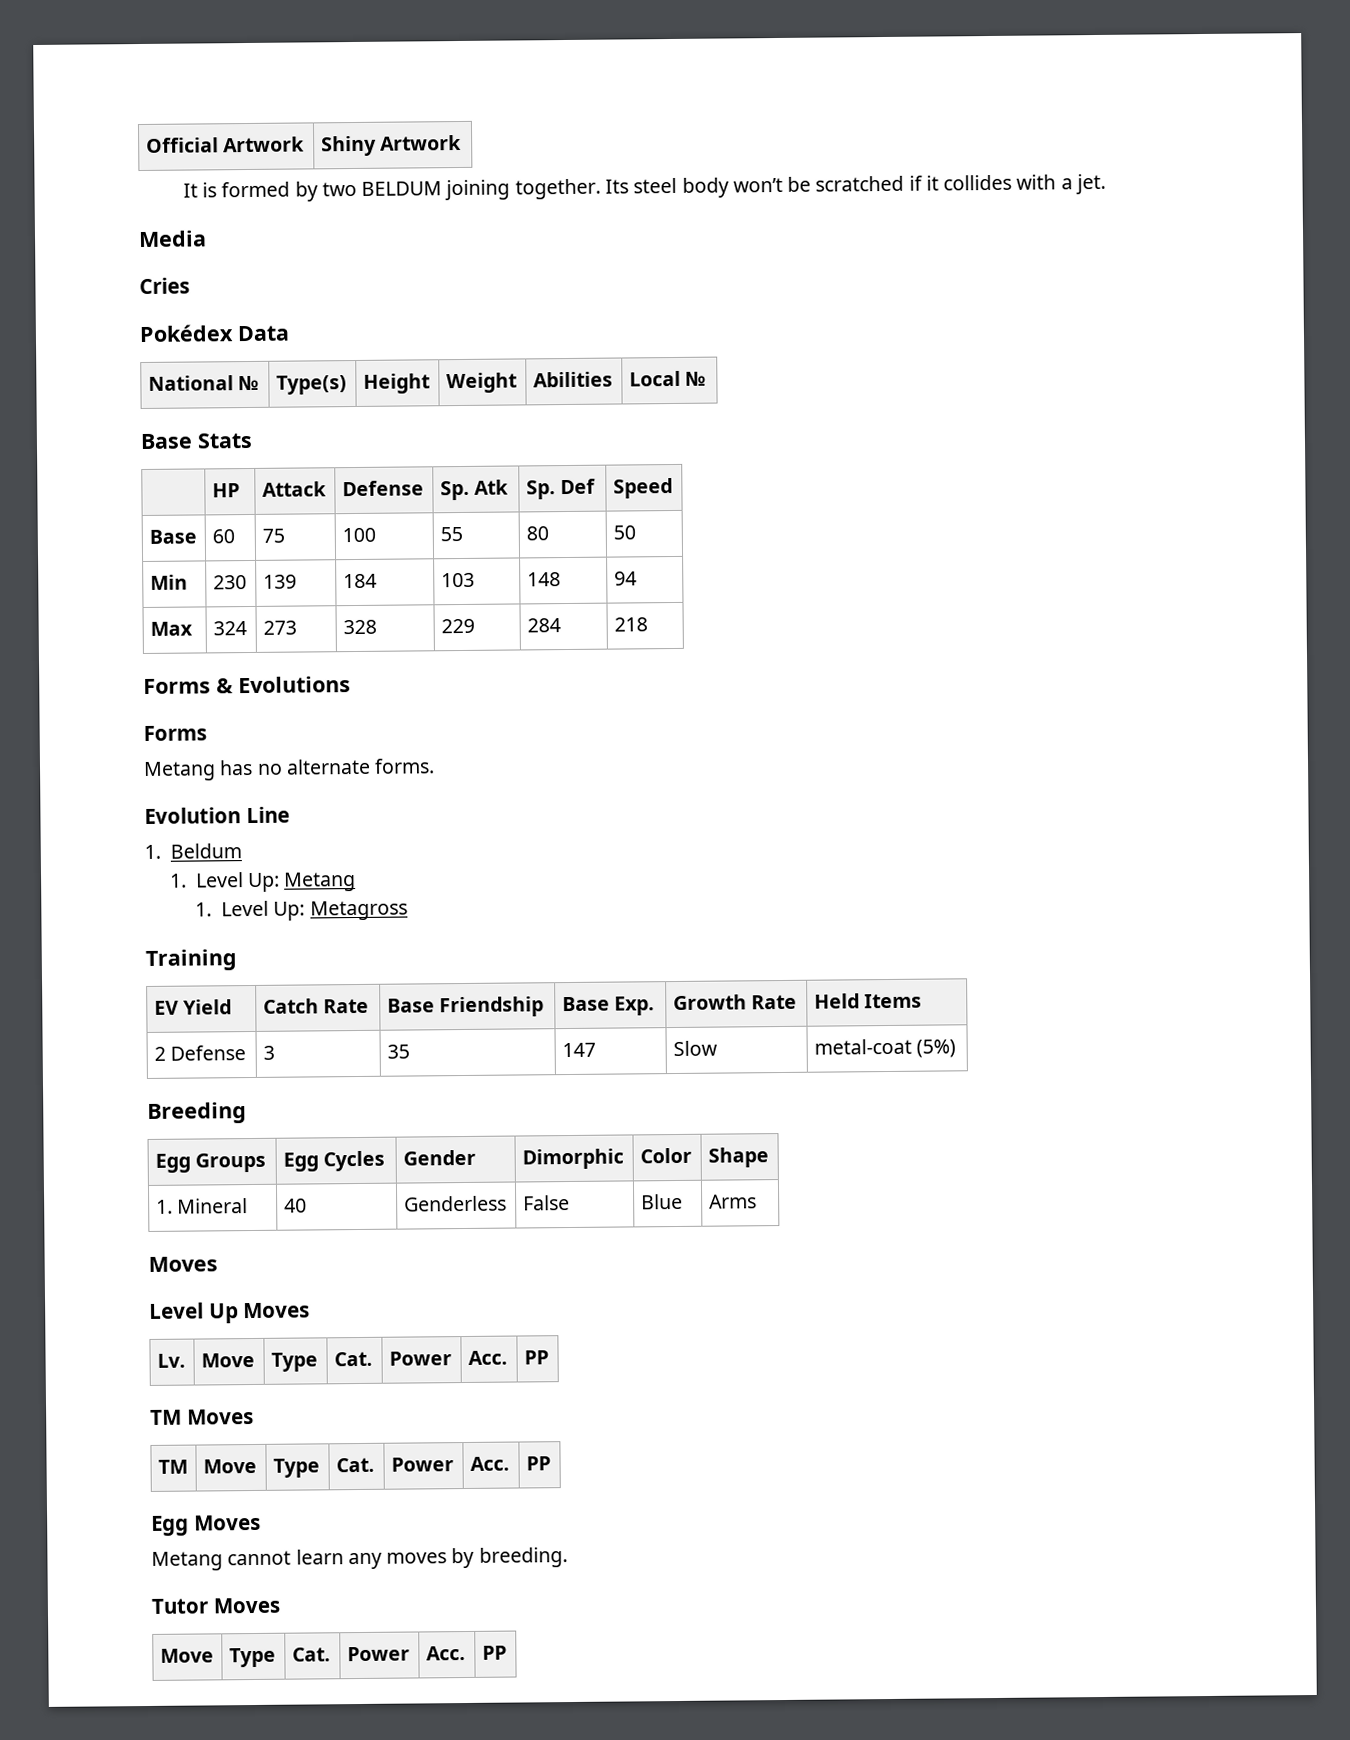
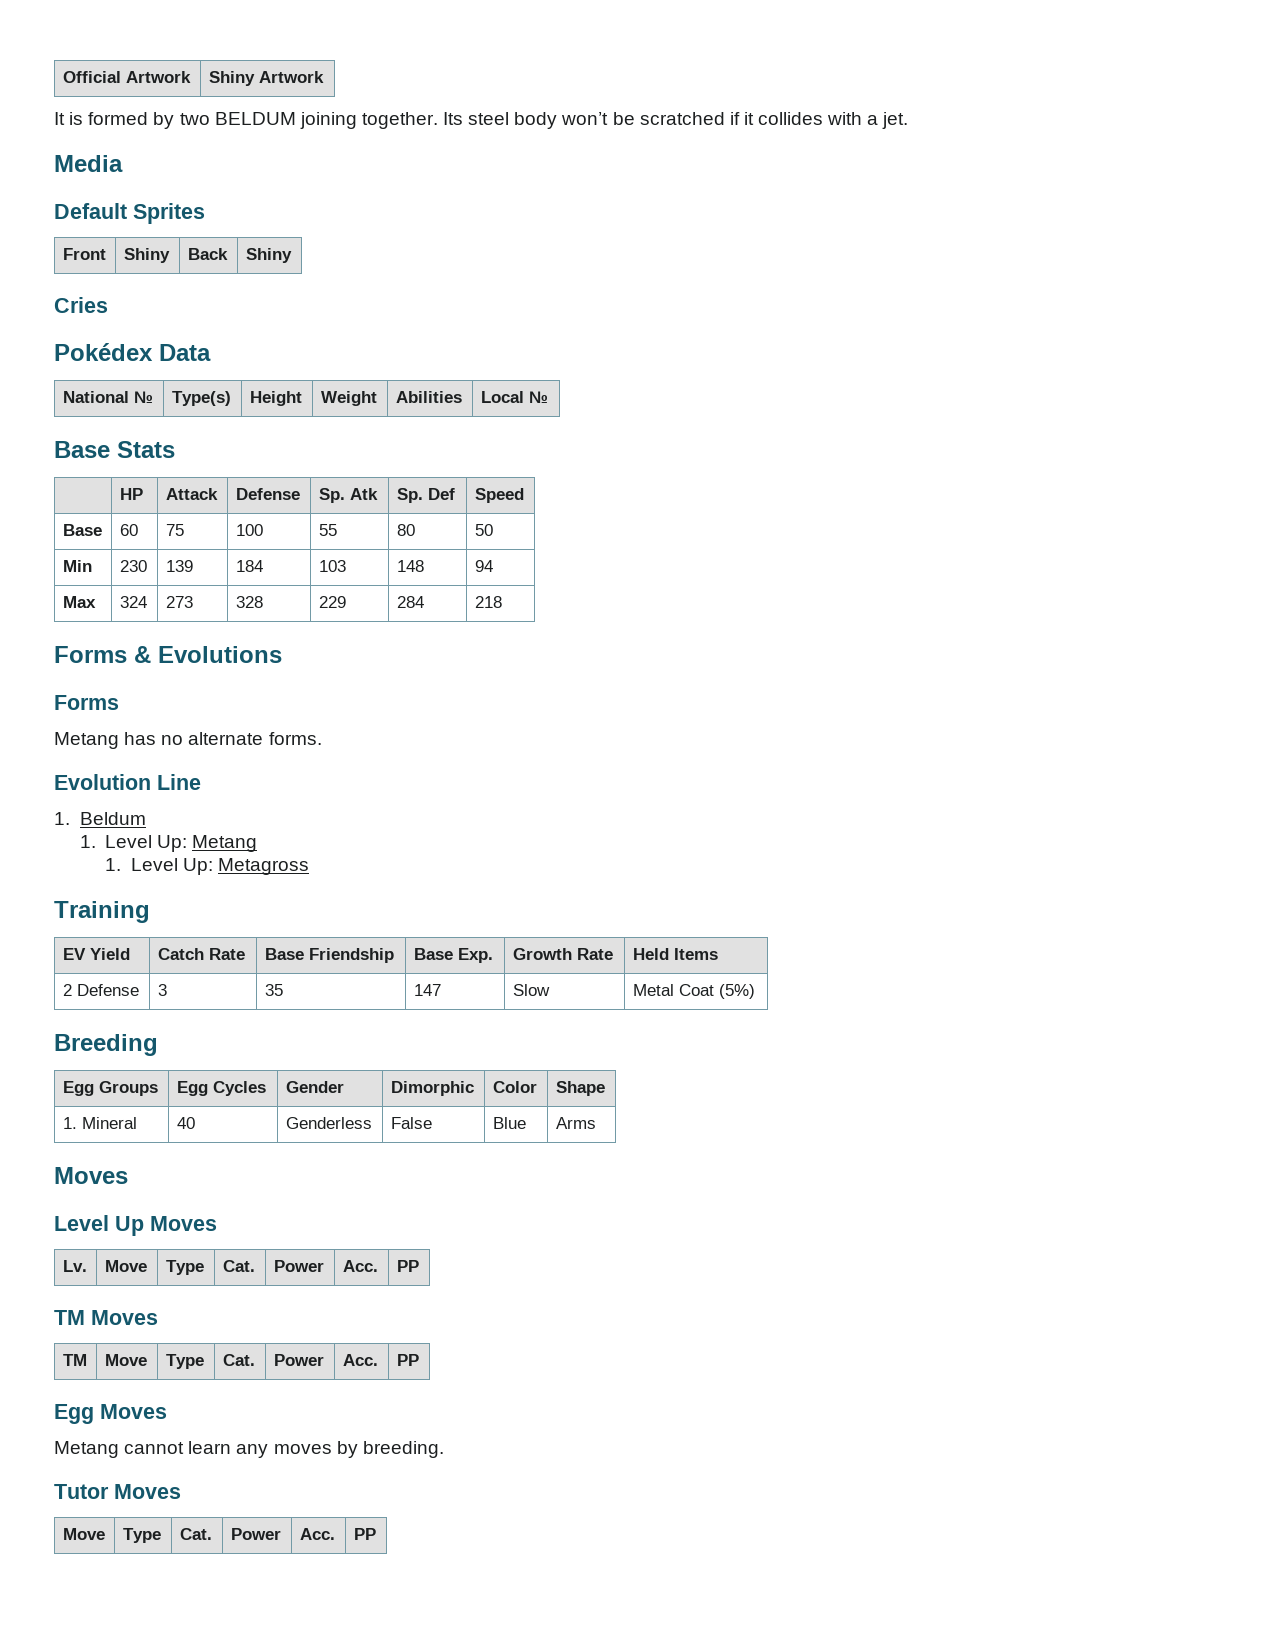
+ Default Sprites
+ Front | Shiny | Back | Shiny
- 2 Defense | 3 | 35 | 147 | Slow | metal-coat (5%)
+ 2 Defense | 3 | 35 | 147 | Slow | Metal Coat (5%)

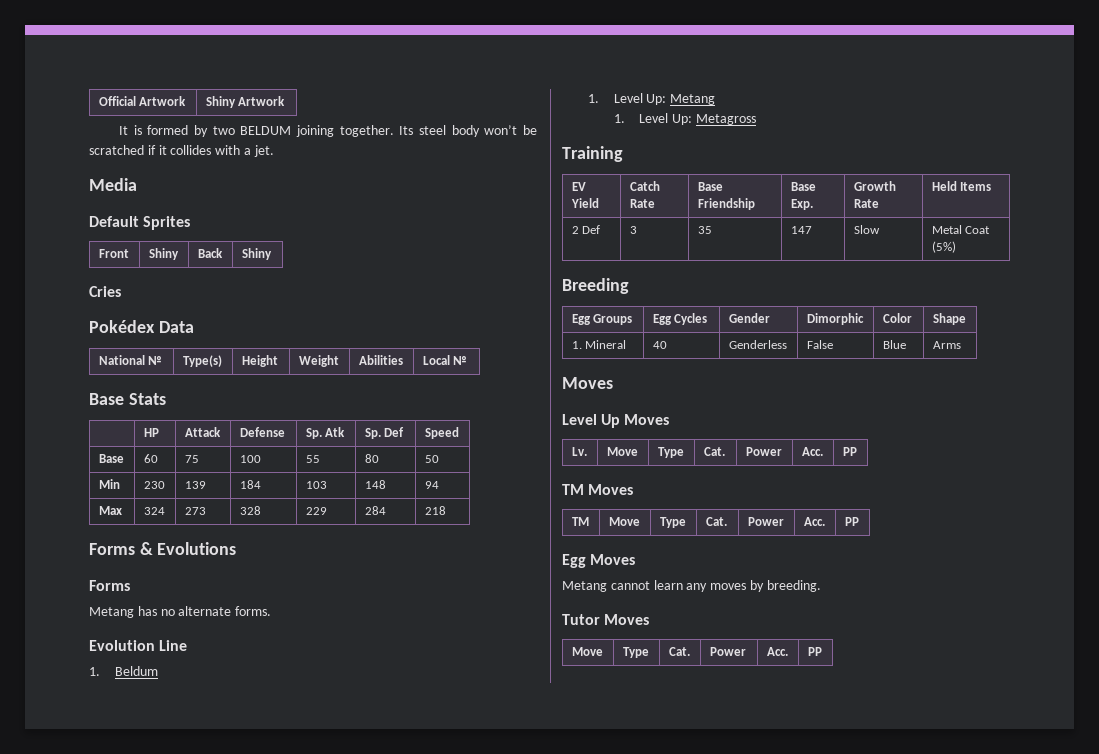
- 2 Defense | 3 | 35 | 147 | Slow | Metal Coat (5%)
+ 2 Def | 3 | 35 | 147 | Slow | Metal Coat (5%)

